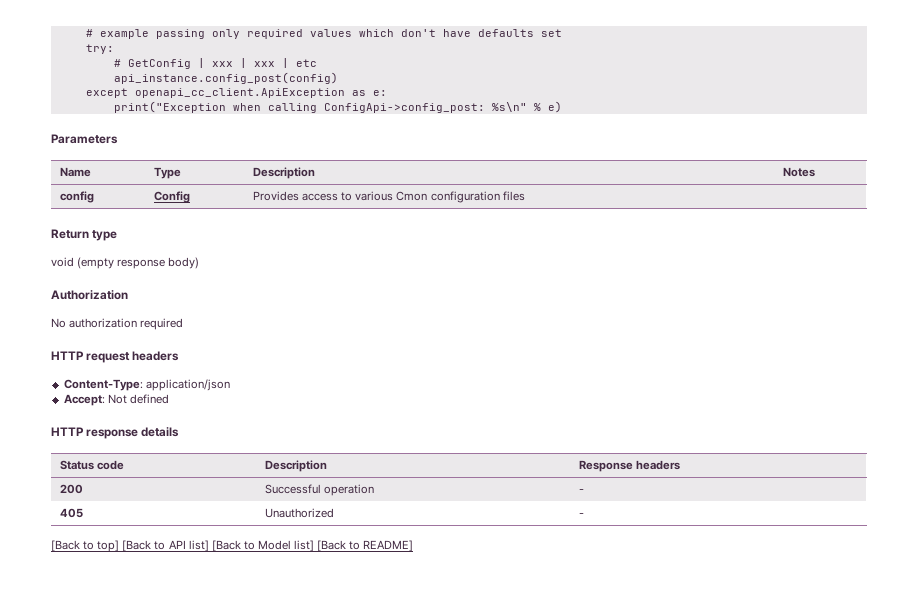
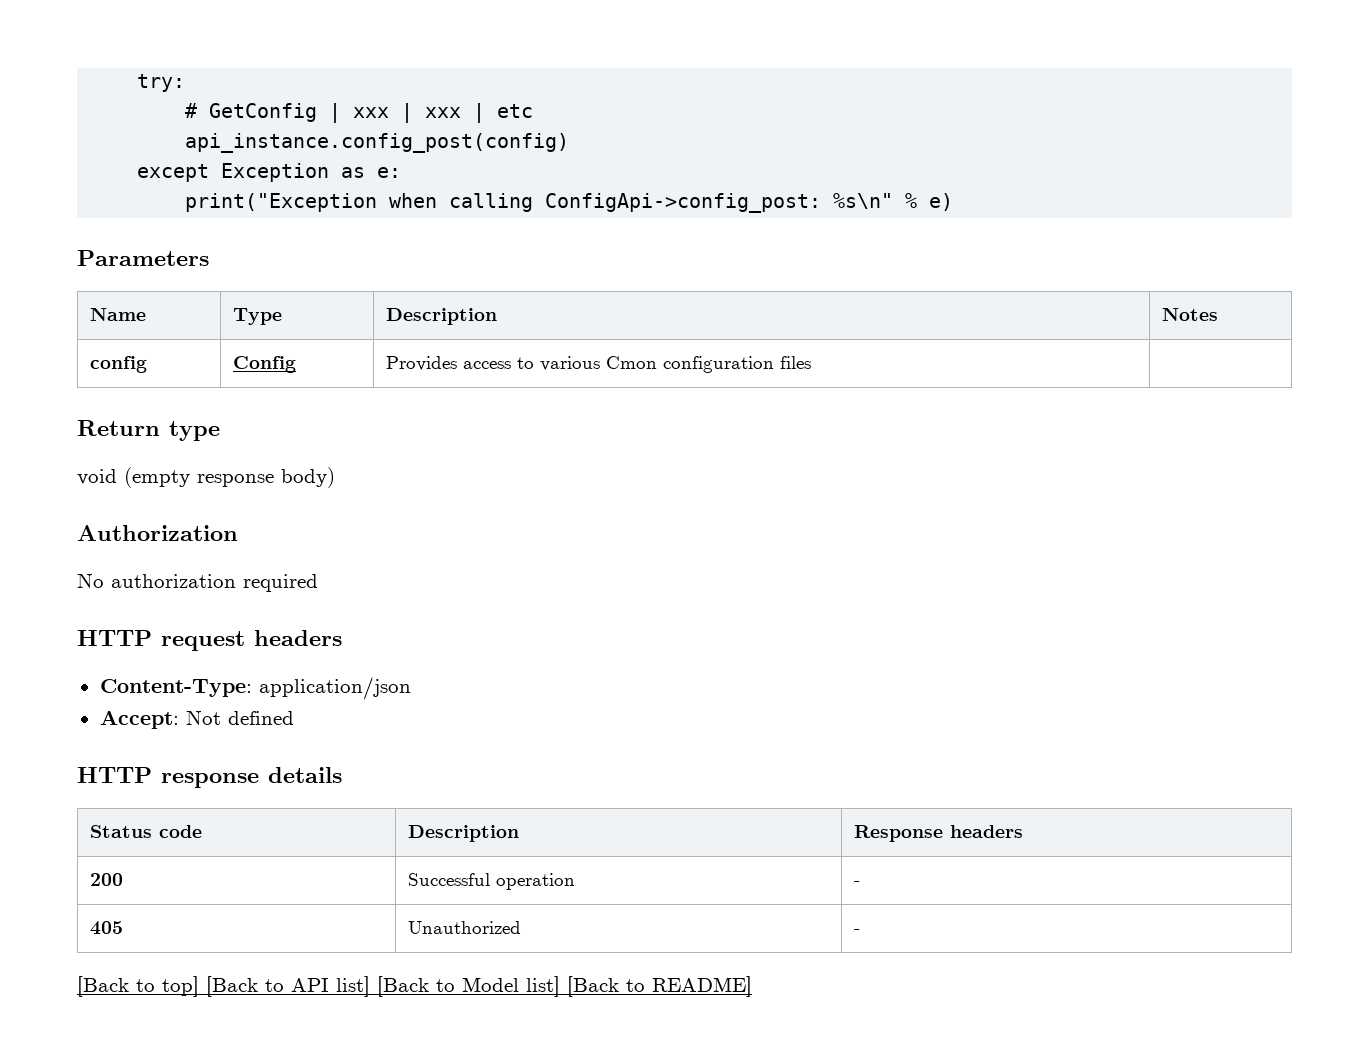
- # example passing only required values which don't have defaults set
- except openapi_cc_client.ApiException as e:
+ except Exception as e:

